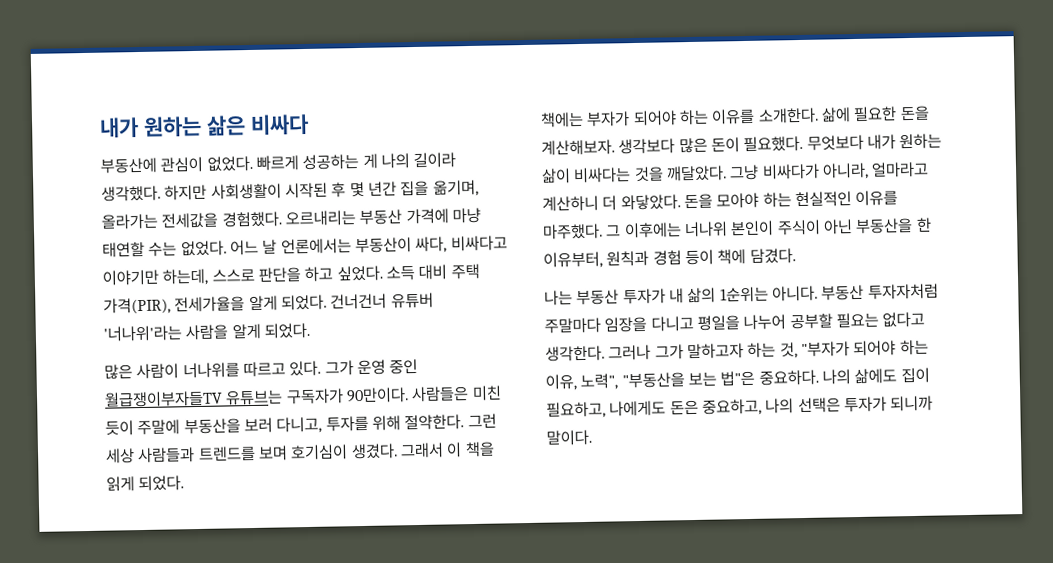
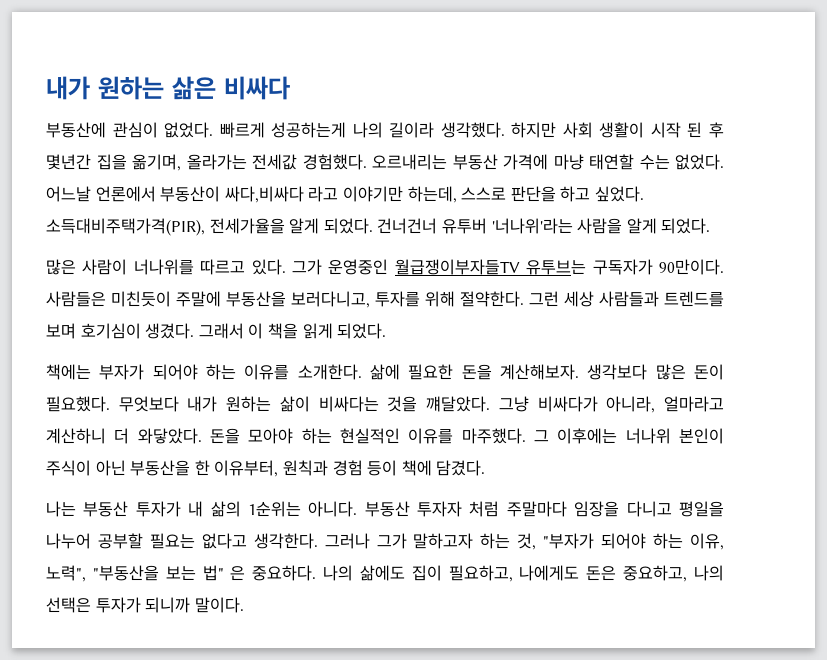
- 빠르게 성공하는 게 나의 길이라 생각했다.
+ 빠르게 성공하는게 나의 길이라 생각했다.
- 하지만 사회생활이 시작된 후 몇 년간 집을 옮기며, 올라가는 전세값을 경험했다.
+ 하지만 사회 생활이 시작 된 후 몇년간 집을 옮기며, 올라가는 전세값 경험했다.
- 어느 날 언론에서는 부동산이 싸다, 비싸다고 이야기만 하는데, 스스로 판단을 하고 싶었다.
+ 어느날 언론에서 부동산이 싸다,비싸다 라고 이야기만 하는데, 스스로 판단을 하고 싶었다.
- 소득 대비 주택 가격(PIR), 전세가율을 알게 되었다.
+ 소득대비주택가격(PIR), 전세가율을 알게 되었다.
- 건너건너 유튜버 '너나위'라는 사람을 알게 되었다.
+ 건너건너 유투버 '너나위'라는 사람을 알게 되었다.
- 그가 운영 중인 월급쟁이부자들TV 유튜브는 구독자가 90만이다. 사람들은 미친 듯이 주말에 부동산을 보러 다니고, 투자를 위해 절약한다.
+ 그가 운영중인 월급쟁이부자들TV 유투브는 구독자가 90만이다. 사람들은 미친듯이 주말에 부동산을 보러다니고, 투자를 위해 절약한다.
- 무엇보다 내가 원하는 삶이 비싸다는 것을 깨달았다.
+ 무엇보다 내가 원하는 삶이 비싸다는 것을 꺠달았다.
- 부동산 투자자처럼 주말마다 임장을 다니고 평일을 나누어 공부할 필요는 없다고 생각한다.
+ 부동산 투자자 처럼 주말마다 임장을 다니고 평일을 나누어 공부할 필요는 없다고 생각한다.
- 그러나 그가 말하고자 하는 것, "부자가 되어야 하는 이유, 노력", "부동산을 보는 법"은 중요하다.
+ 그러나 그가 말하고자 하는 것, "부자가 되어야 하는 이유, 노력", "부동산을 보는 법" 은 중요하다.

